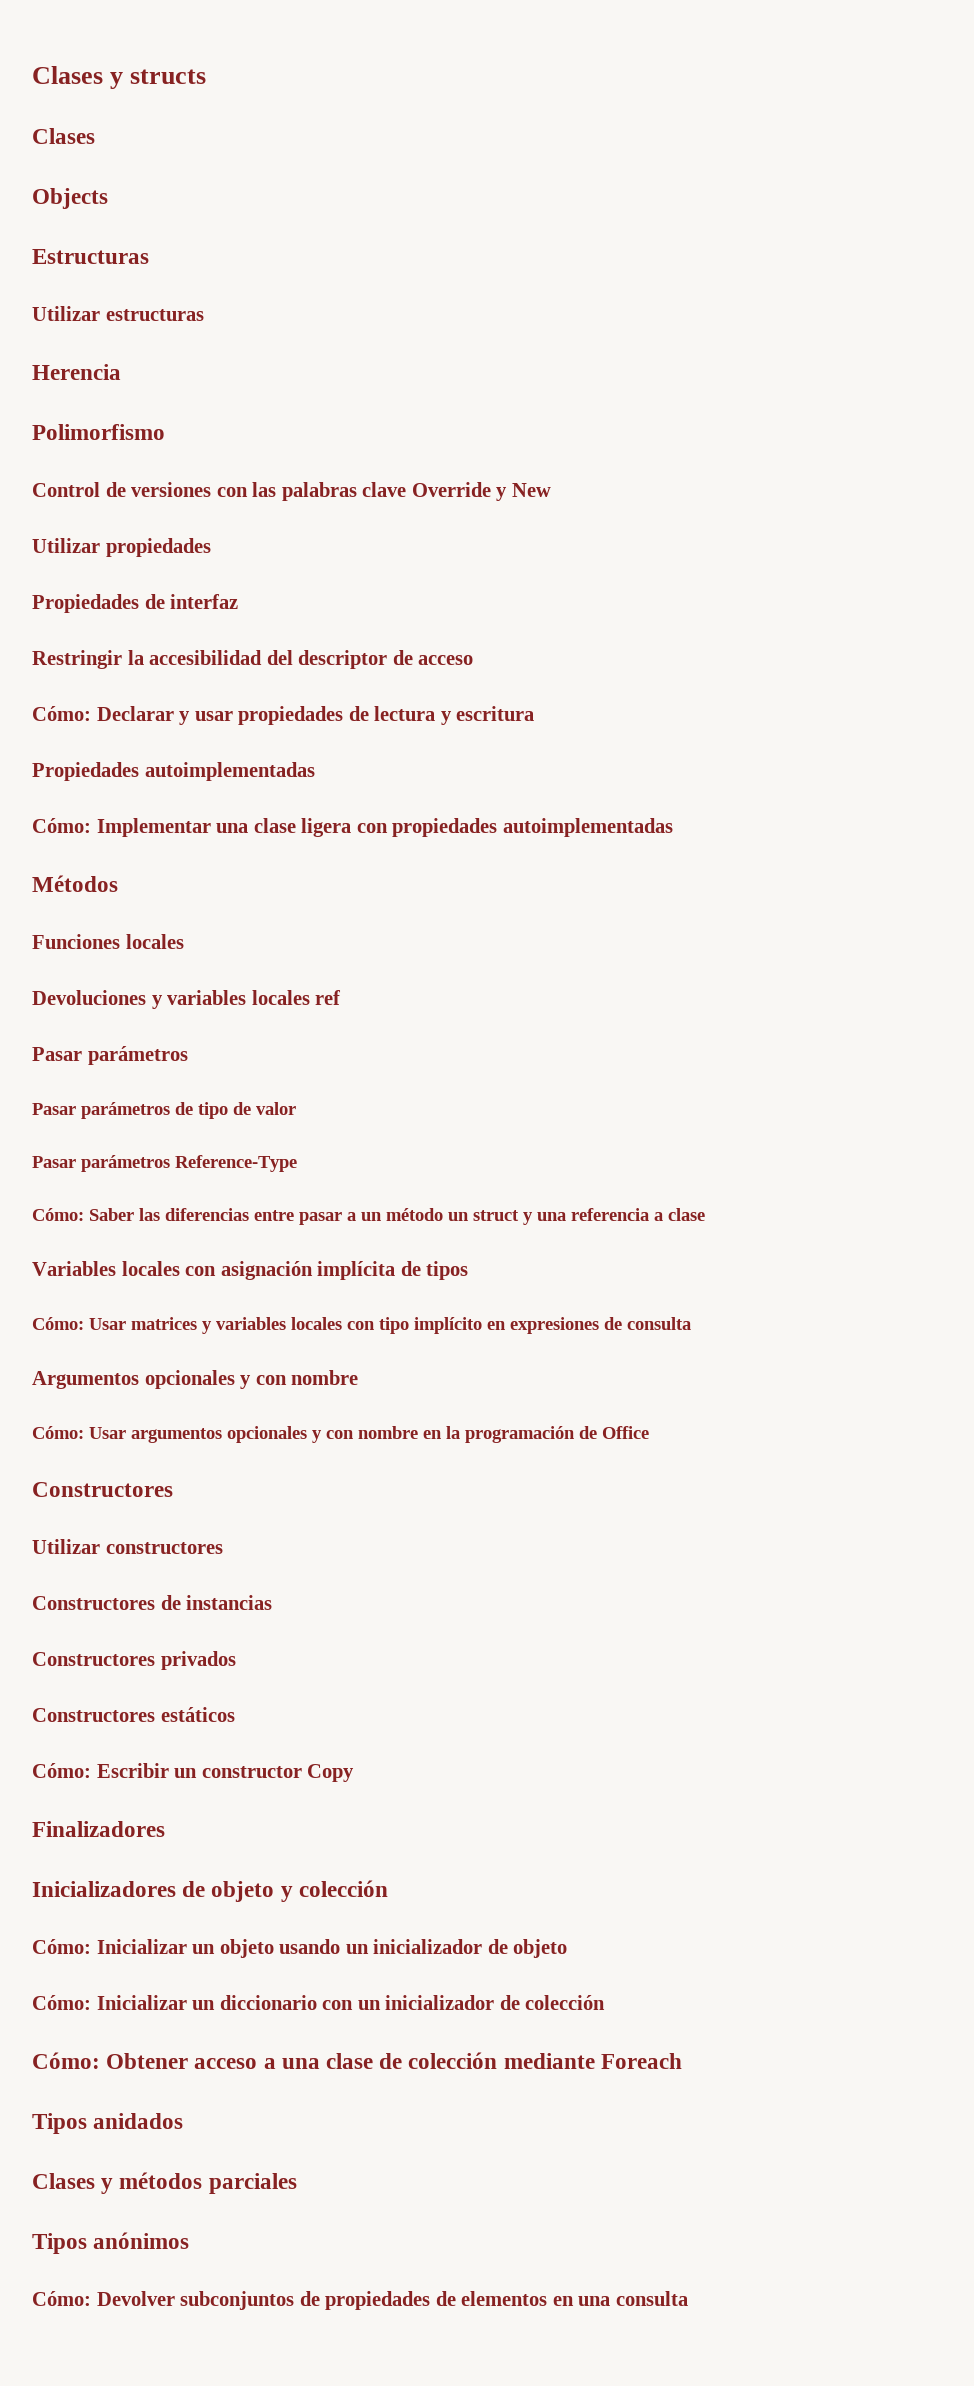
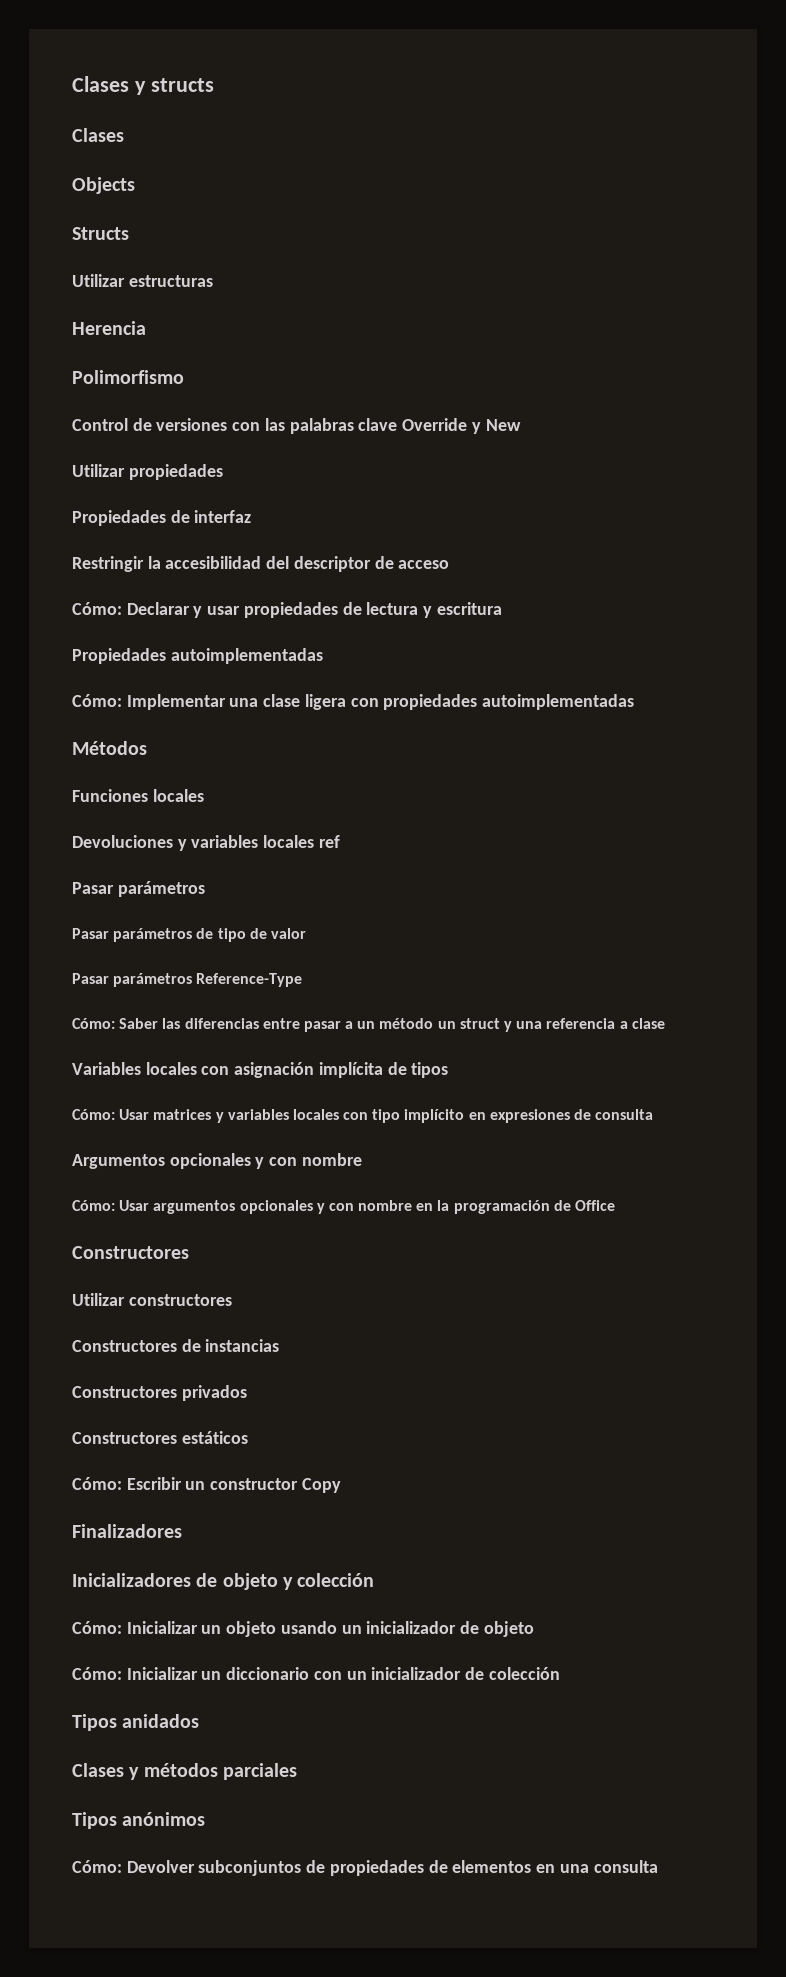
- Estructuras
+ Structs
- Cómo: Obtener acceso a una clase de colección mediante Foreach

